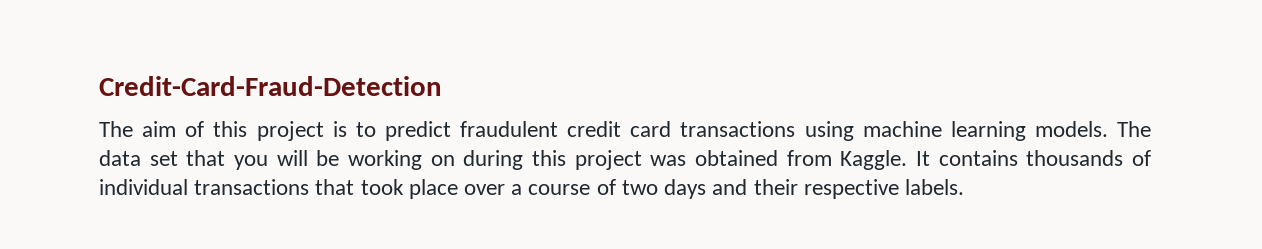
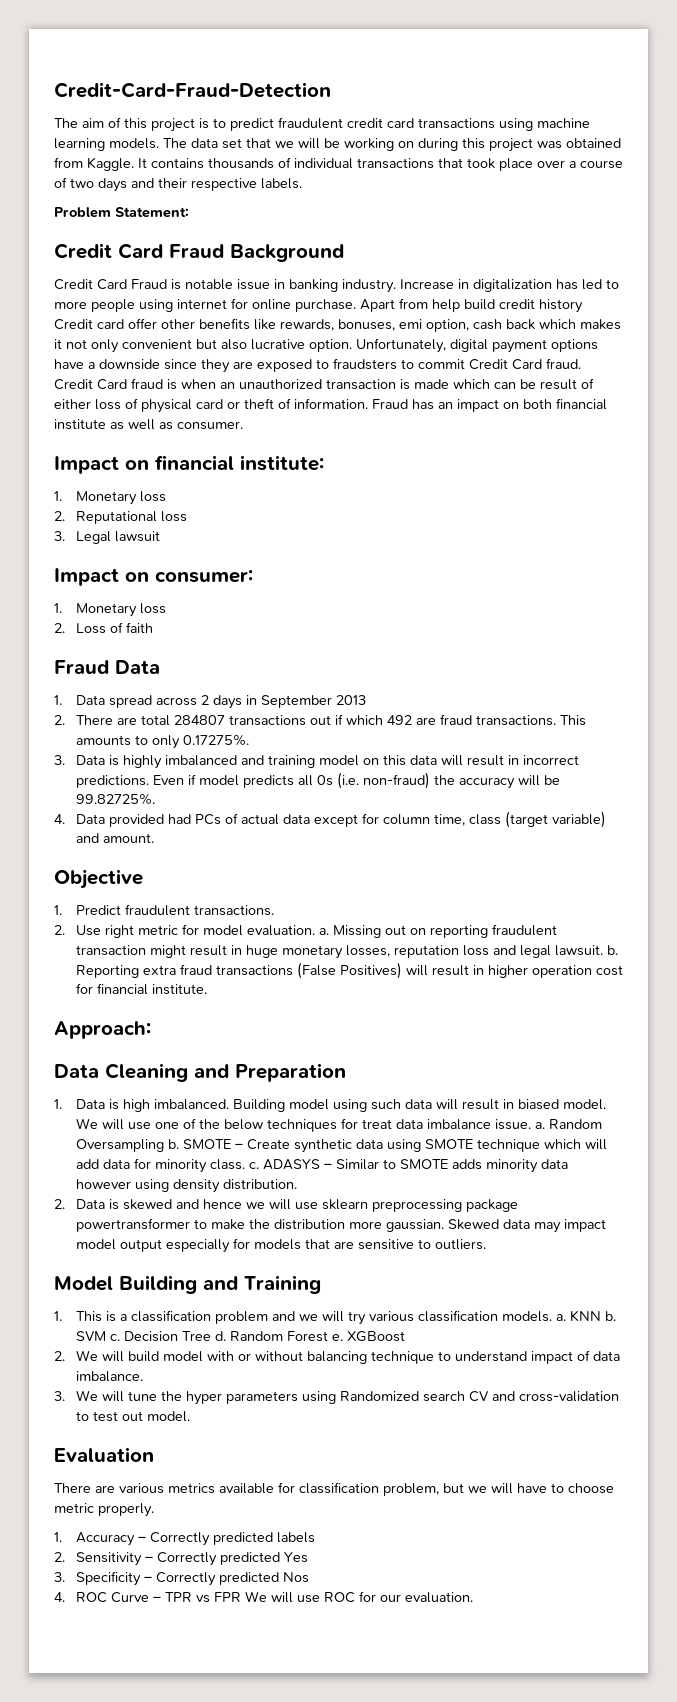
- The data set that you will be working on during this project was obtained from Kaggle.
+ The data set that we will be working on during this project was obtained from Kaggle.
+ Problem Statement:
+ Credit Card Fraud Background
+ Credit Card Fraud is notable issue in banking industry. Increase in digitalization has led to more people using internet for online purchase. Apart from help build credit history Credit card offer other benefits like rewards, bonuses, emi option, cash back which makes it not only convenient but also lucrative option. Unfortunately, digital payment options have a downside since they are exposed to fraudsters to commit Credit Card fraud. Credit Card fraud is when an unauthorized transaction is made which can be result of either loss of physical card or theft of information. Fraud has an impact on both financial institute as well as consumer.
+ Impact on financial institute:
+ 1. Monetary loss
+ 2. Reputational loss
+ 3. Legal lawsuit
+ Impact on consumer:
+ 1. Monetary loss
+ 2. Loss of faith
+ Fraud Data
+ 1. Data spread across 2 days in September 2013
+ 2. There are total 284807 transactions out if which 492 are fraud transactions. This amounts to only 0.17275%.
+ 3. Data is highly imbalanced and training model on this data will result in incorrect predictions. Even if model predicts all 0s (i.e. non-fraud) the accuracy will be 99.82725%.
+ 4. Data provided had PCs of actual data except for column time, class (target variable) and amount.
+ Objective
+ 1. Predict fraudulent transactions.
+ 2. Use right metric for model evaluation. a. Missing out on reporting fraudulent transaction might result in huge monetary losses, reputation loss and legal lawsuit. b. Reporting extra fraud transactions (False Positives) will result in higher operation cost for financial institute.
+ Approach:
+ Data Cleaning and Preparation
+ 1. Data is high imbalanced. Building model using such data will result in biased model. We will use one of the below techniques for treat data imbalance issue. a. Random Oversampling b. SMOTE – Create synthetic data using SMOTE technique which will add data for minority class. c. ADASYS – Similar to SMOTE adds minority data however using density distribution.
+ 2. Data is skewed and hence we will use sklearn preprocessing package powertransformer to make the distribution more gaussian. Skewed data may impact model output especially for models that are sensitive to outliers.
+ Model Building and Training
+ 1. This is a classification problem and we will try various classification models. a. KNN b. SVM c. Decision Tree d. Random Forest e. XGBoost
+ 2. We will build model with or without balancing technique to understand impact of data imbalance.
+ 3. We will tune the hyper parameters using Randomized search CV and cross-validation to test out model.
+ Evaluation
+ There are various metrics available for classification problem, but we will have to choose metric properly.
+ 1. Accuracy – Correctly predicted labels
+ 2. Sensitivity – Correctly predicted Yes
+ 3. Specificity – Correctly predicted Nos
+ 4. ROC Curve – TPR vs FPR We will use ROC for our evaluation.

